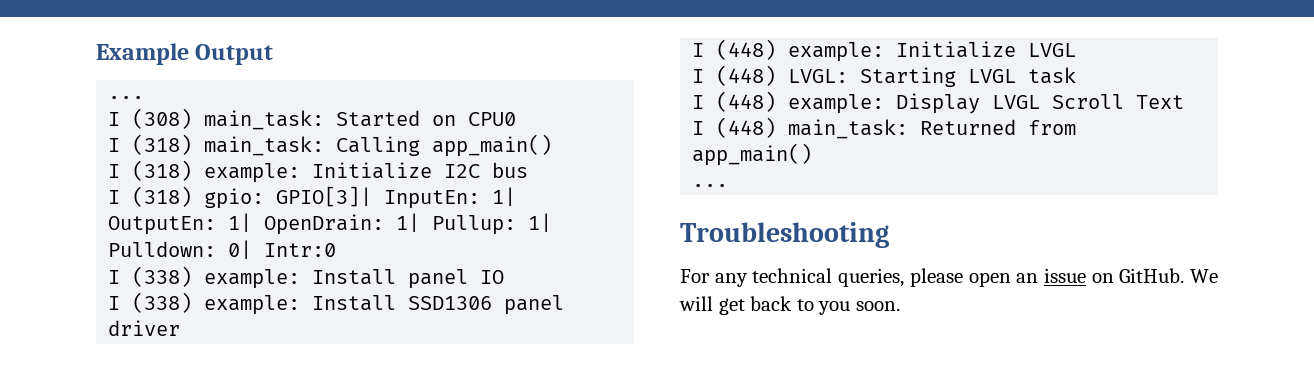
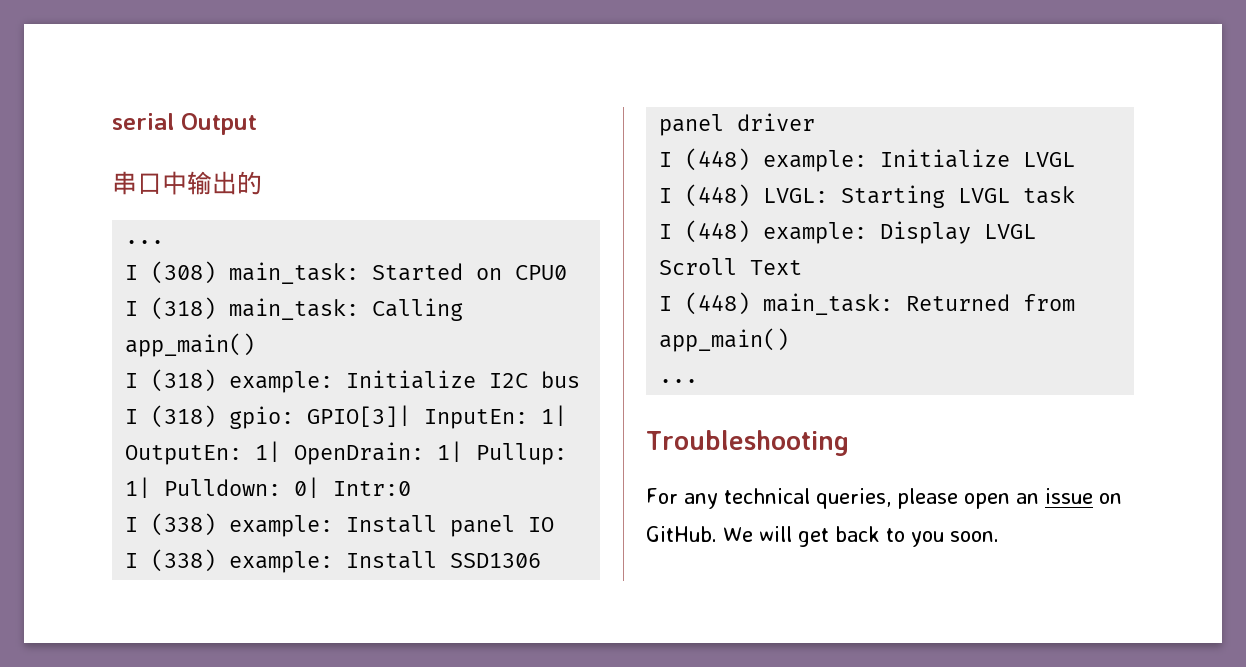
- Example Output
+ serial Output
+ 串口中输出的

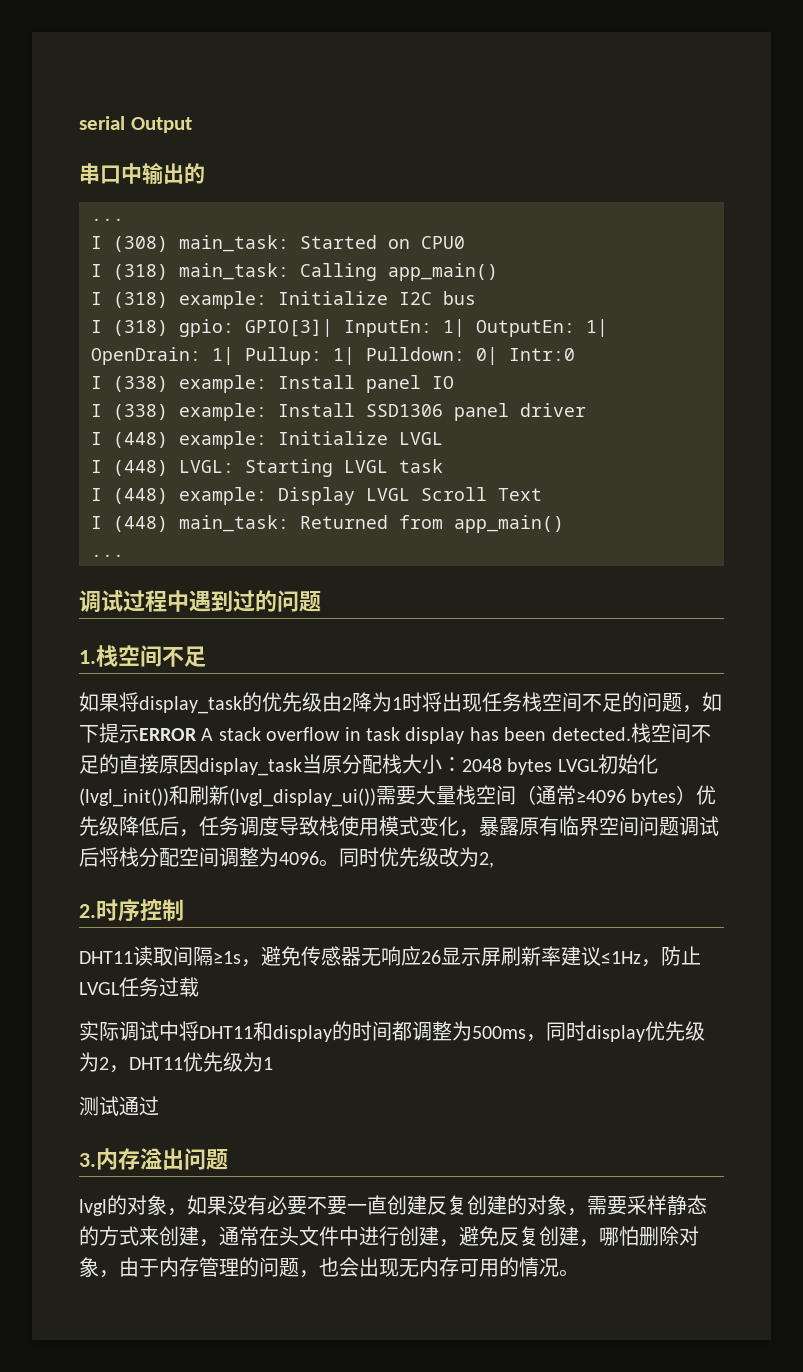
- Troubleshooting
- For any technical queries, please open an issue on GitHub. We will get back to you soon.
+ 调试过程中遇到过的问题
+ 1.栈空间不足
+ 如果将display_task的优先级由2降为1时将出现任务栈空间不足的问题，如下提示ERROR A stack overflow in task display has been detected.栈空间不足的直接原因display_task当原分配栈大小：2048 bytes LVGL初始化(lvgl_init())和刷新(lvgl_display_ui())需要大量栈空间（通常≥4096 bytes）优先级降低后，任务调度导致栈使用模式变化，暴露原有临界空间问题调试后将栈分配空间调整为4096。同时优先级改为2,
+ 2.时序控制
+ DHT11读取间隔≥1s，避免传感器无响应26显示屏刷新率建议≤1Hz，防止LVGL任务过载
+ 实际调试中将DHT11和display的时间都调整为500ms，同时display优先级为2，DHT11优先级为1
+ 测试通过
+ 3.内存溢出问题
+ lvgl的对象，如果没有必要不要一直创建反复创建的对象，需要采样静态的方式来创建，通常在头文件中进行创建，避免反复创建，哪怕删除对象，由于内存管理的问题，也会出现无内存可用的情况。

